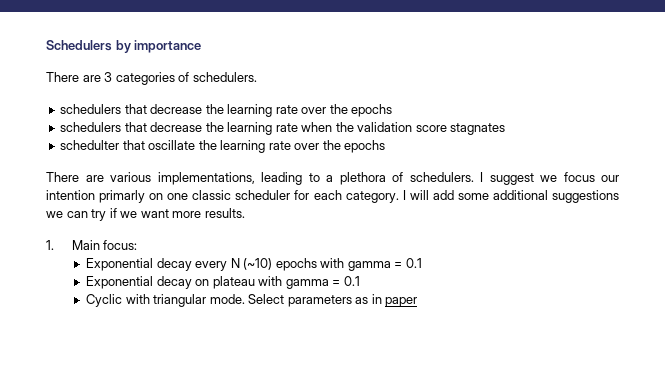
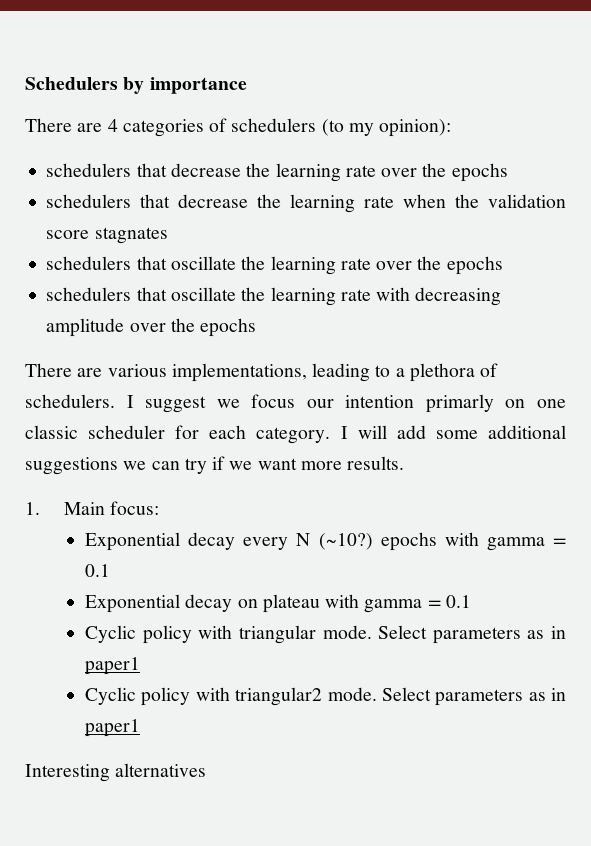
- There are 3 categories of schedulers.
+ There are 4 categories of schedulers (to my opinion):
- schedulter that oscillate the learning rate over the epochs
+ schedulers that oscillate the learning rate over the epochs
+ schedulers that oscillate the learning rate with decreasing amplitude over the epochs
- Exponential decay every N (~10) epochs with gamma = 0.1
+ Exponential decay every N (~10?) epochs with gamma = 0.1
- Cyclic with triangular mode. Select parameters as in paper
+ Cyclic policy with triangular mode. Select parameters as in paper1
+ Cyclic policy with triangular2 mode. Select parameters as in paper1
+ Interesting alternatives

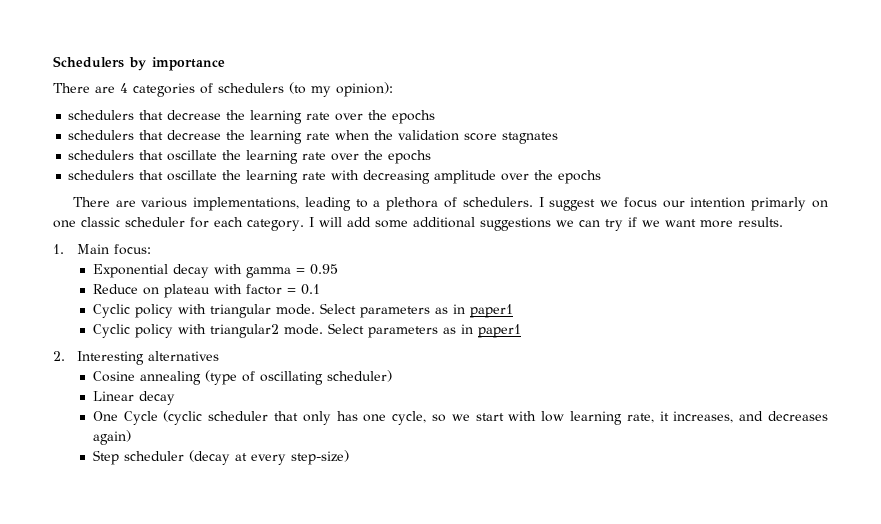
- Exponential decay every N (~10?) epochs with gamma = 0.1
- Exponential decay on plateau with gamma = 0.1
+ Exponential decay with gamma = 0.95
+ Reduce on plateau with factor = 0.1
- Interesting alternatives
+ 2. Interesting alternatives
+ Cosine annealing (type of oscillating scheduler)
+ Linear decay
+ One Cycle (cyclic scheduler that only has one cycle, so we start with low learning rate, it increases, and decreases again)
+ Step scheduler (decay at every step-size)

